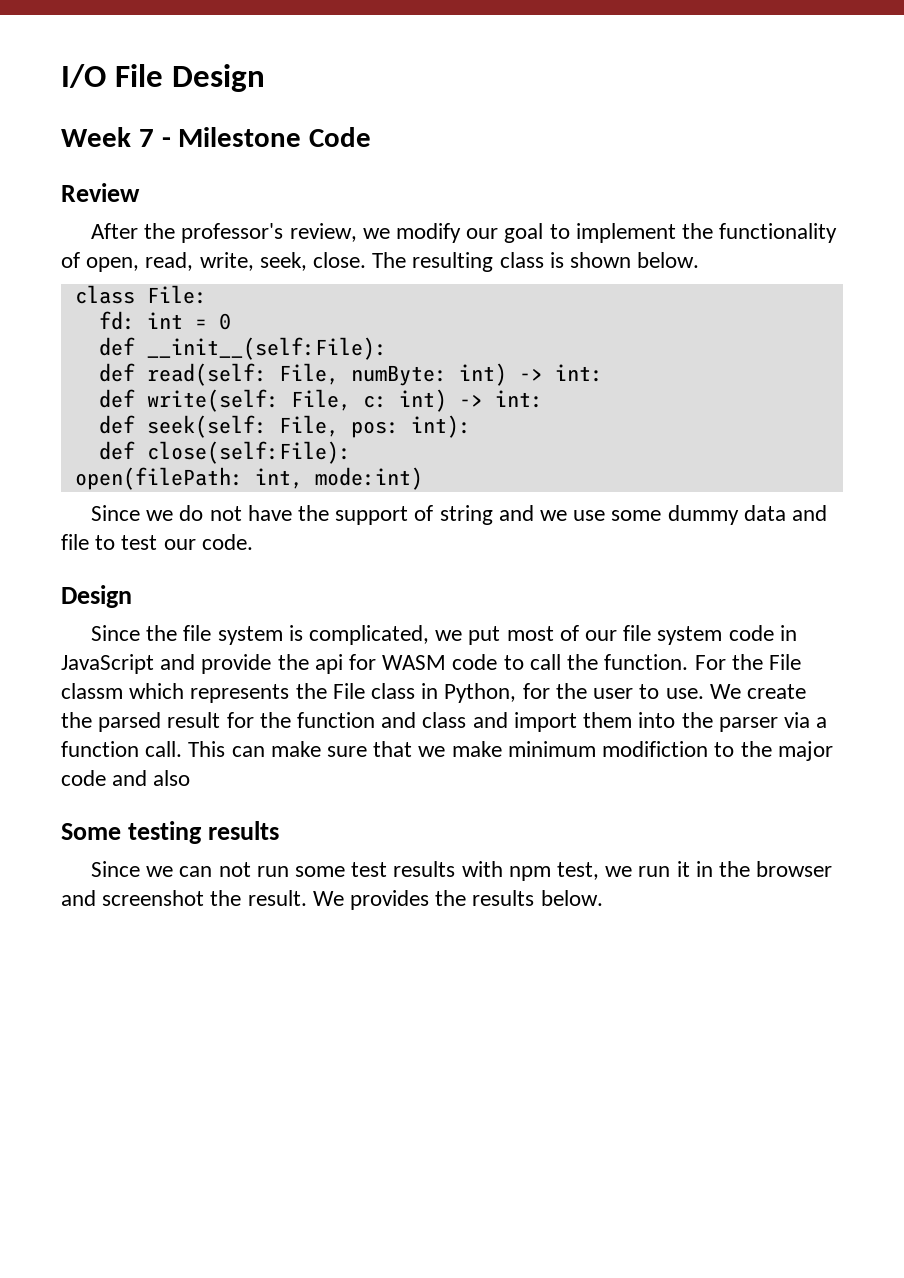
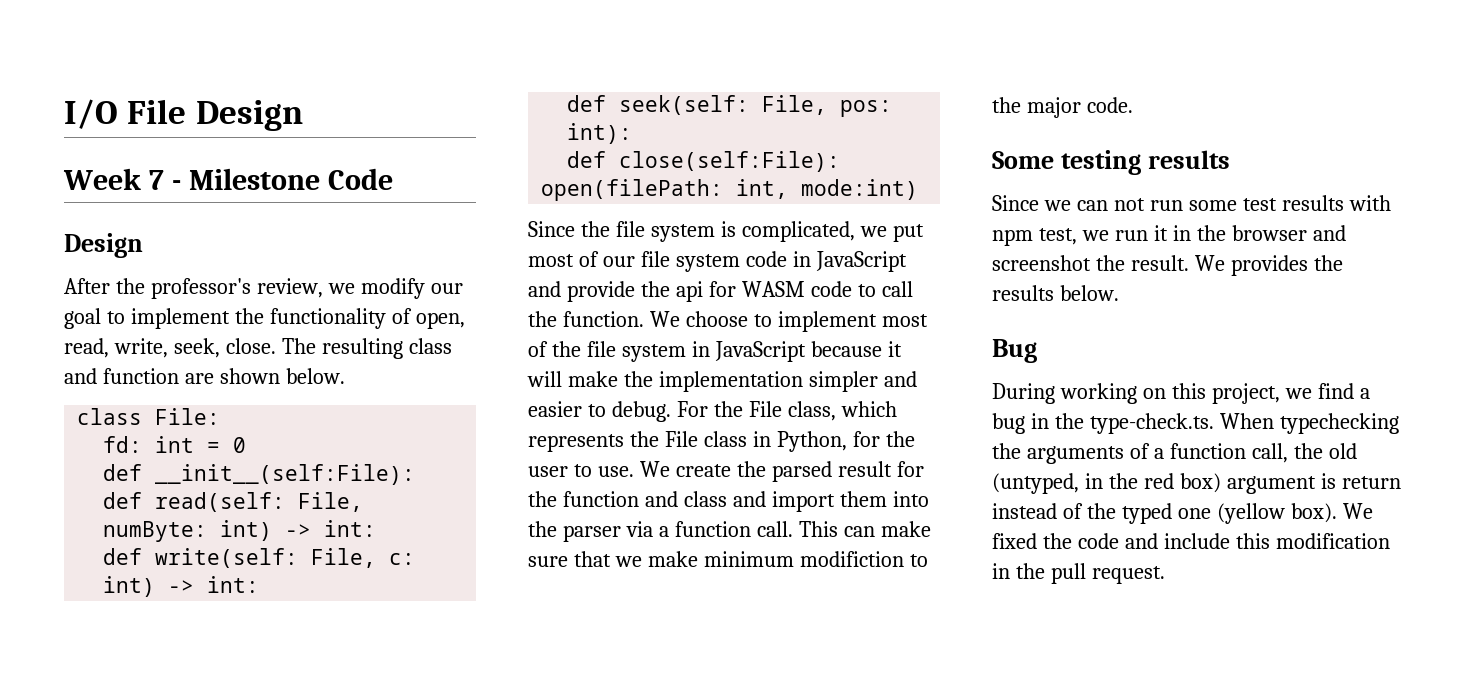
  Week 7 - Milestone Code
- Review
+ Design
- The resulting class is shown below.
+ The resulting class and function are shown below.
- Since we do not have the support of string and we use some dummy data and file to test our code.
- Design
+ We choose to implement most of the file system in JavaScript because it will make the implementation simpler and easier to debug.
- For the File classm which represents the File class in Python, for the user to use.
+ For the File class, which represents the File class in Python, for the user to use.
- This can make sure that we make minimum modifiction to the major code and also
+ This can make sure that we make minimum modifiction to the major code.
+ Bug
+ During working on this project, we find a bug in the type-check.ts. When typechecking the arguments of a function call, the old (untyped, in the red box) argument is return instead of the typed one (yellow box). We fixed the code and include this modification in the pull request.

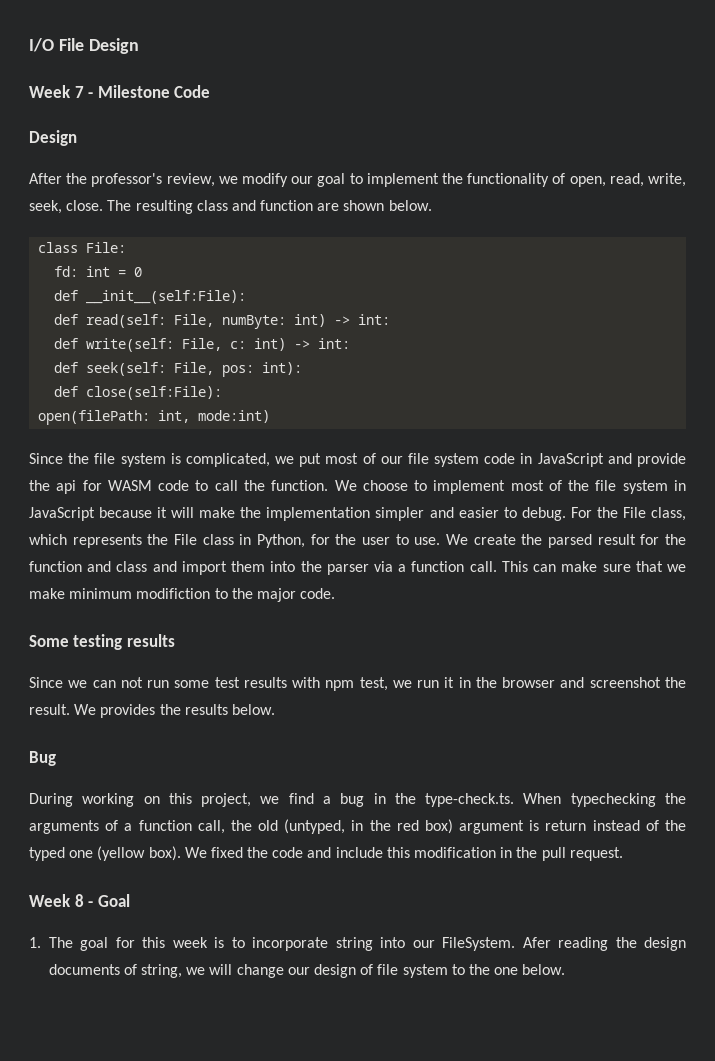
+ Week 8 - Goal
+ 1. The goal for this week is to incorporate string into our FileSystem. Afer reading the design documents of string, we will change our design of file system to the one below.

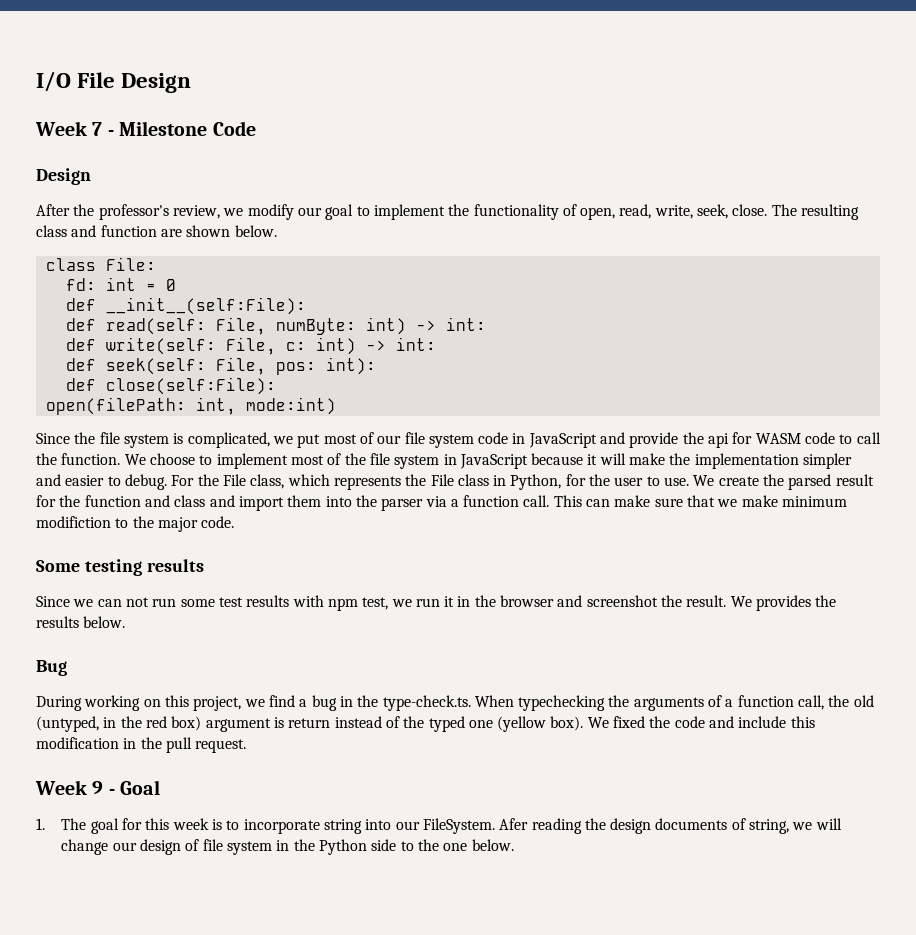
- Week 8 - Goal
+ Week 9 - Goal
- Afer reading the design documents of string, we will change our design of file system to the one below.
+ Afer reading the design documents of string, we will change our design of file system in the Python side to the one below.

